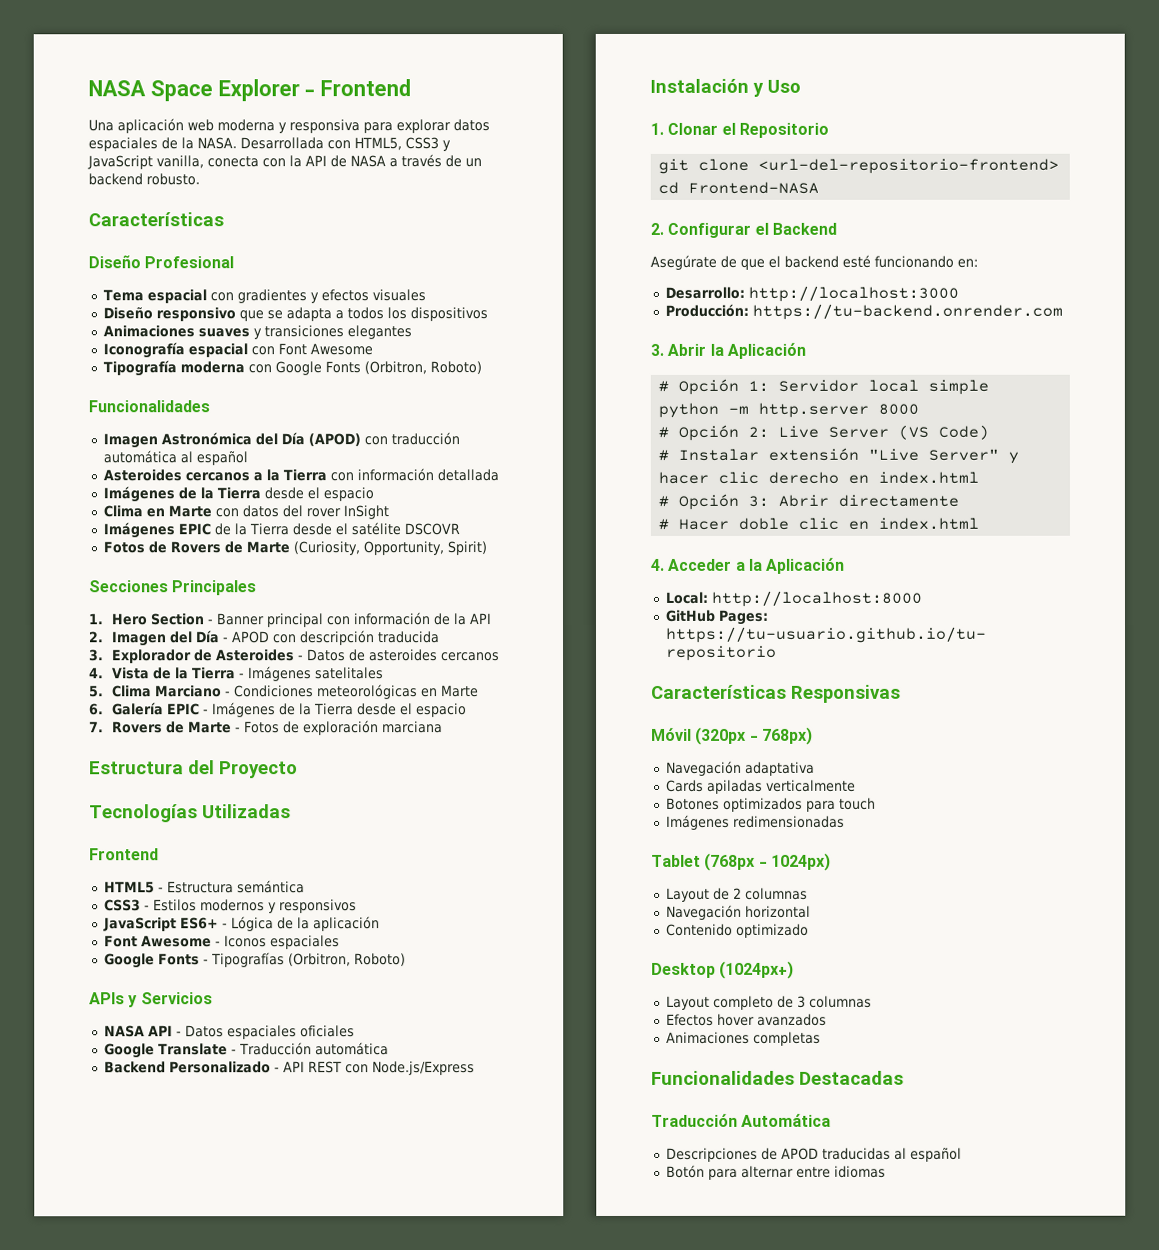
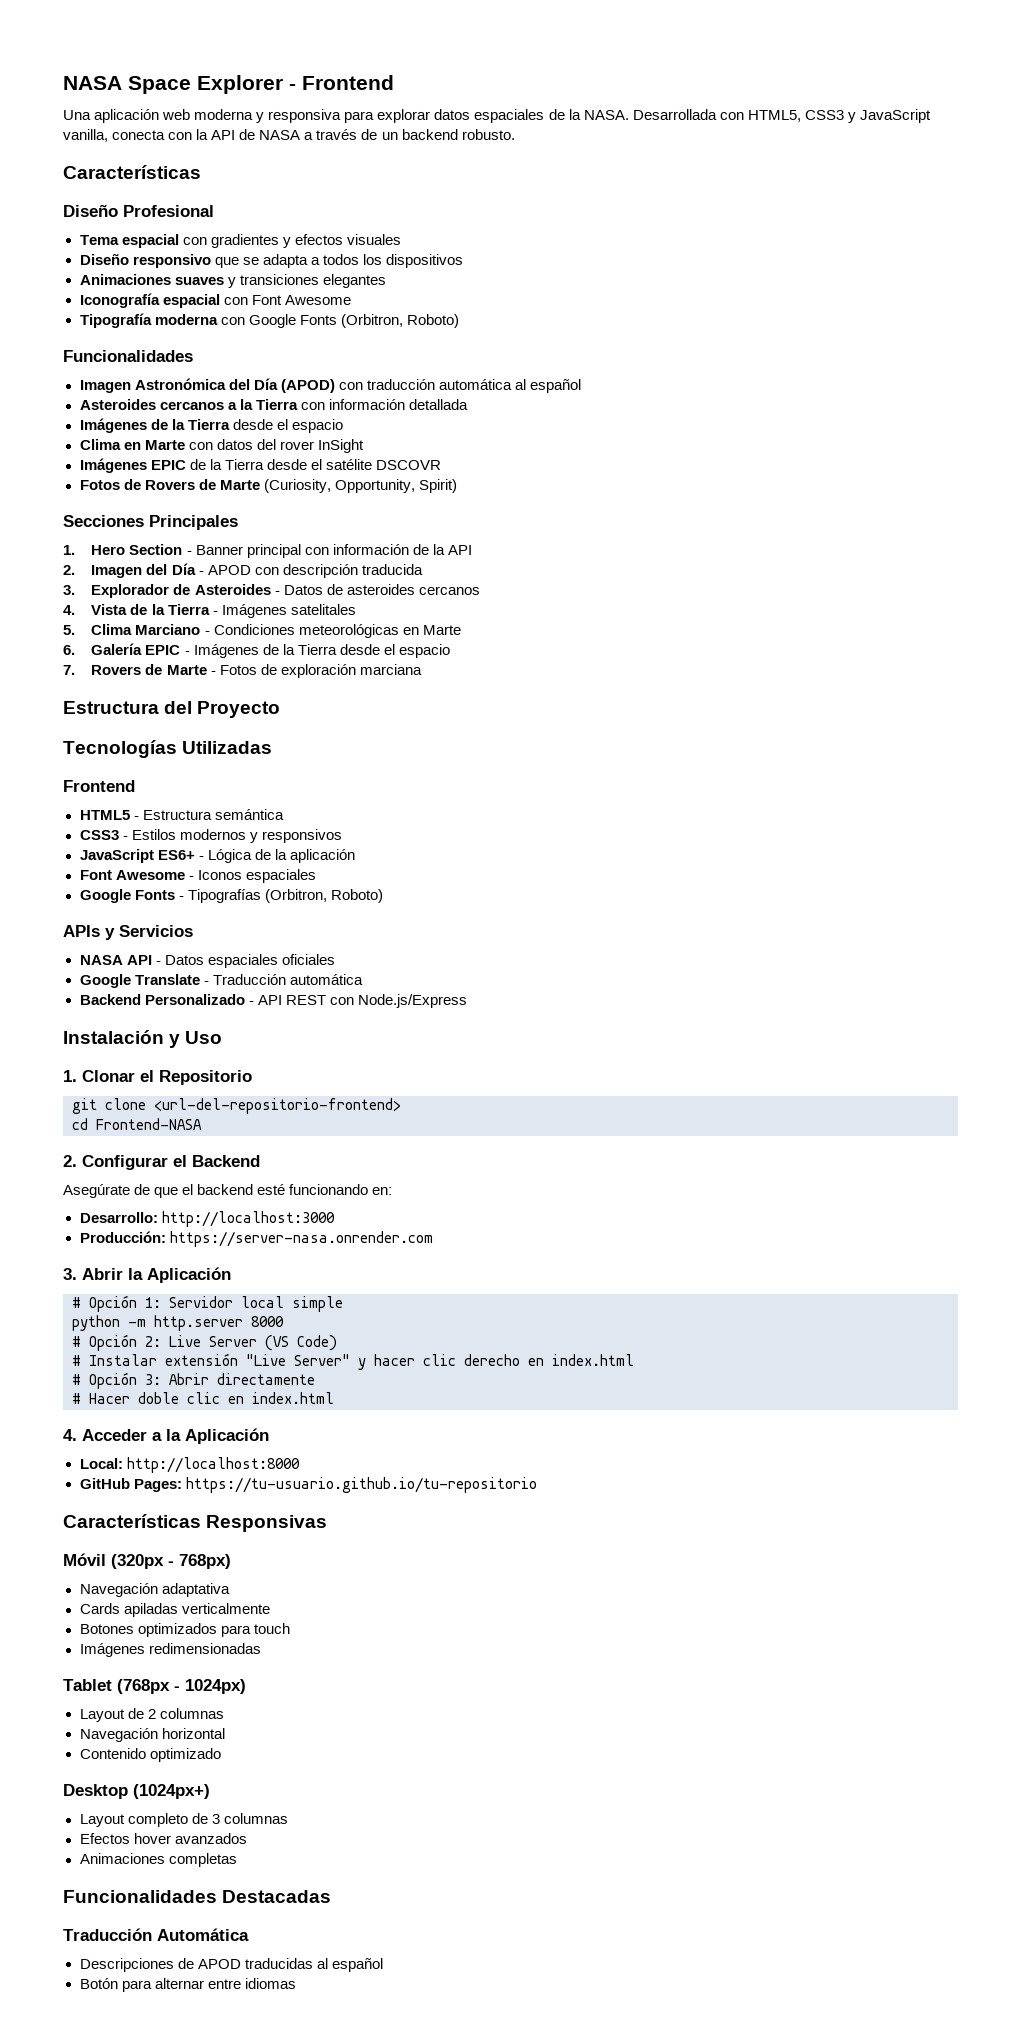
- Producción: https://tu-backend.onrender.com
+ Producción: https://server-nasa.onrender.com

